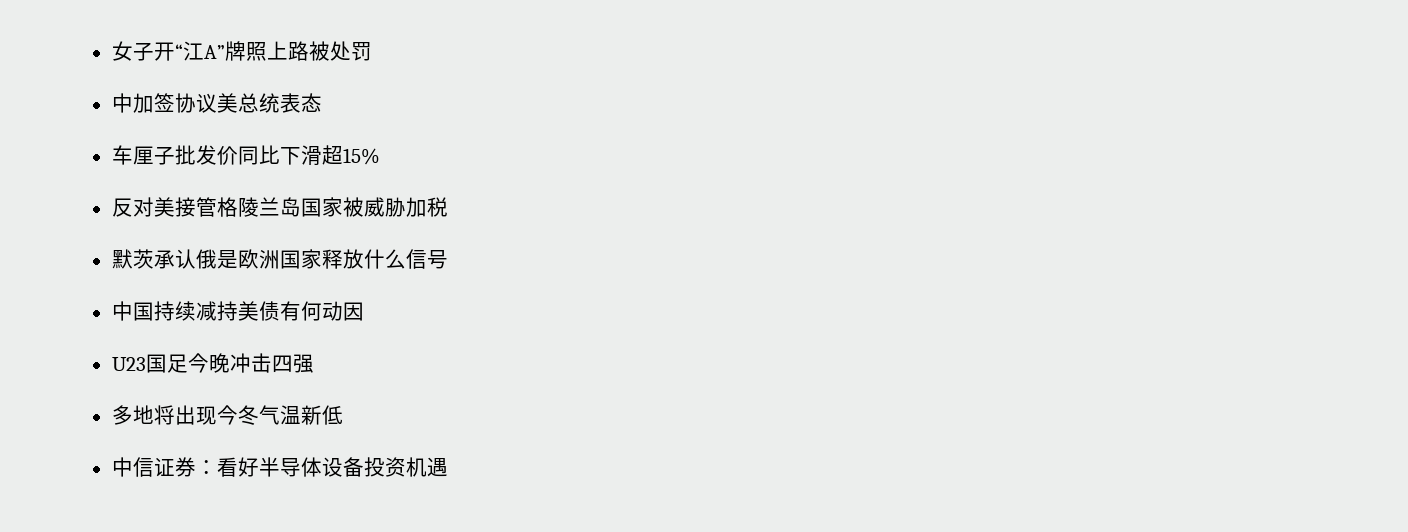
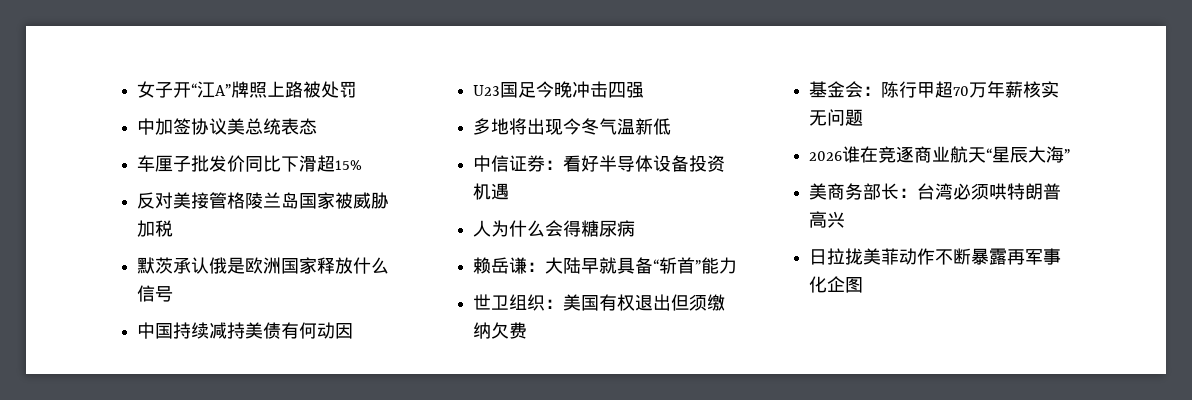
+ 人为什么会得糖尿病
+ 赖岳谦：大陆早就具备“斩首”能力
+ 世卫组织：美国有权退出但须缴纳欠费
+ 基金会：陈行甲超70万年薪核实无问题
+ 2026谁在竞逐商业航天“星辰大海”
+ 美商务部长：台湾必须哄特朗普高兴
+ 日拉拢美菲动作不断暴露再军事化企图

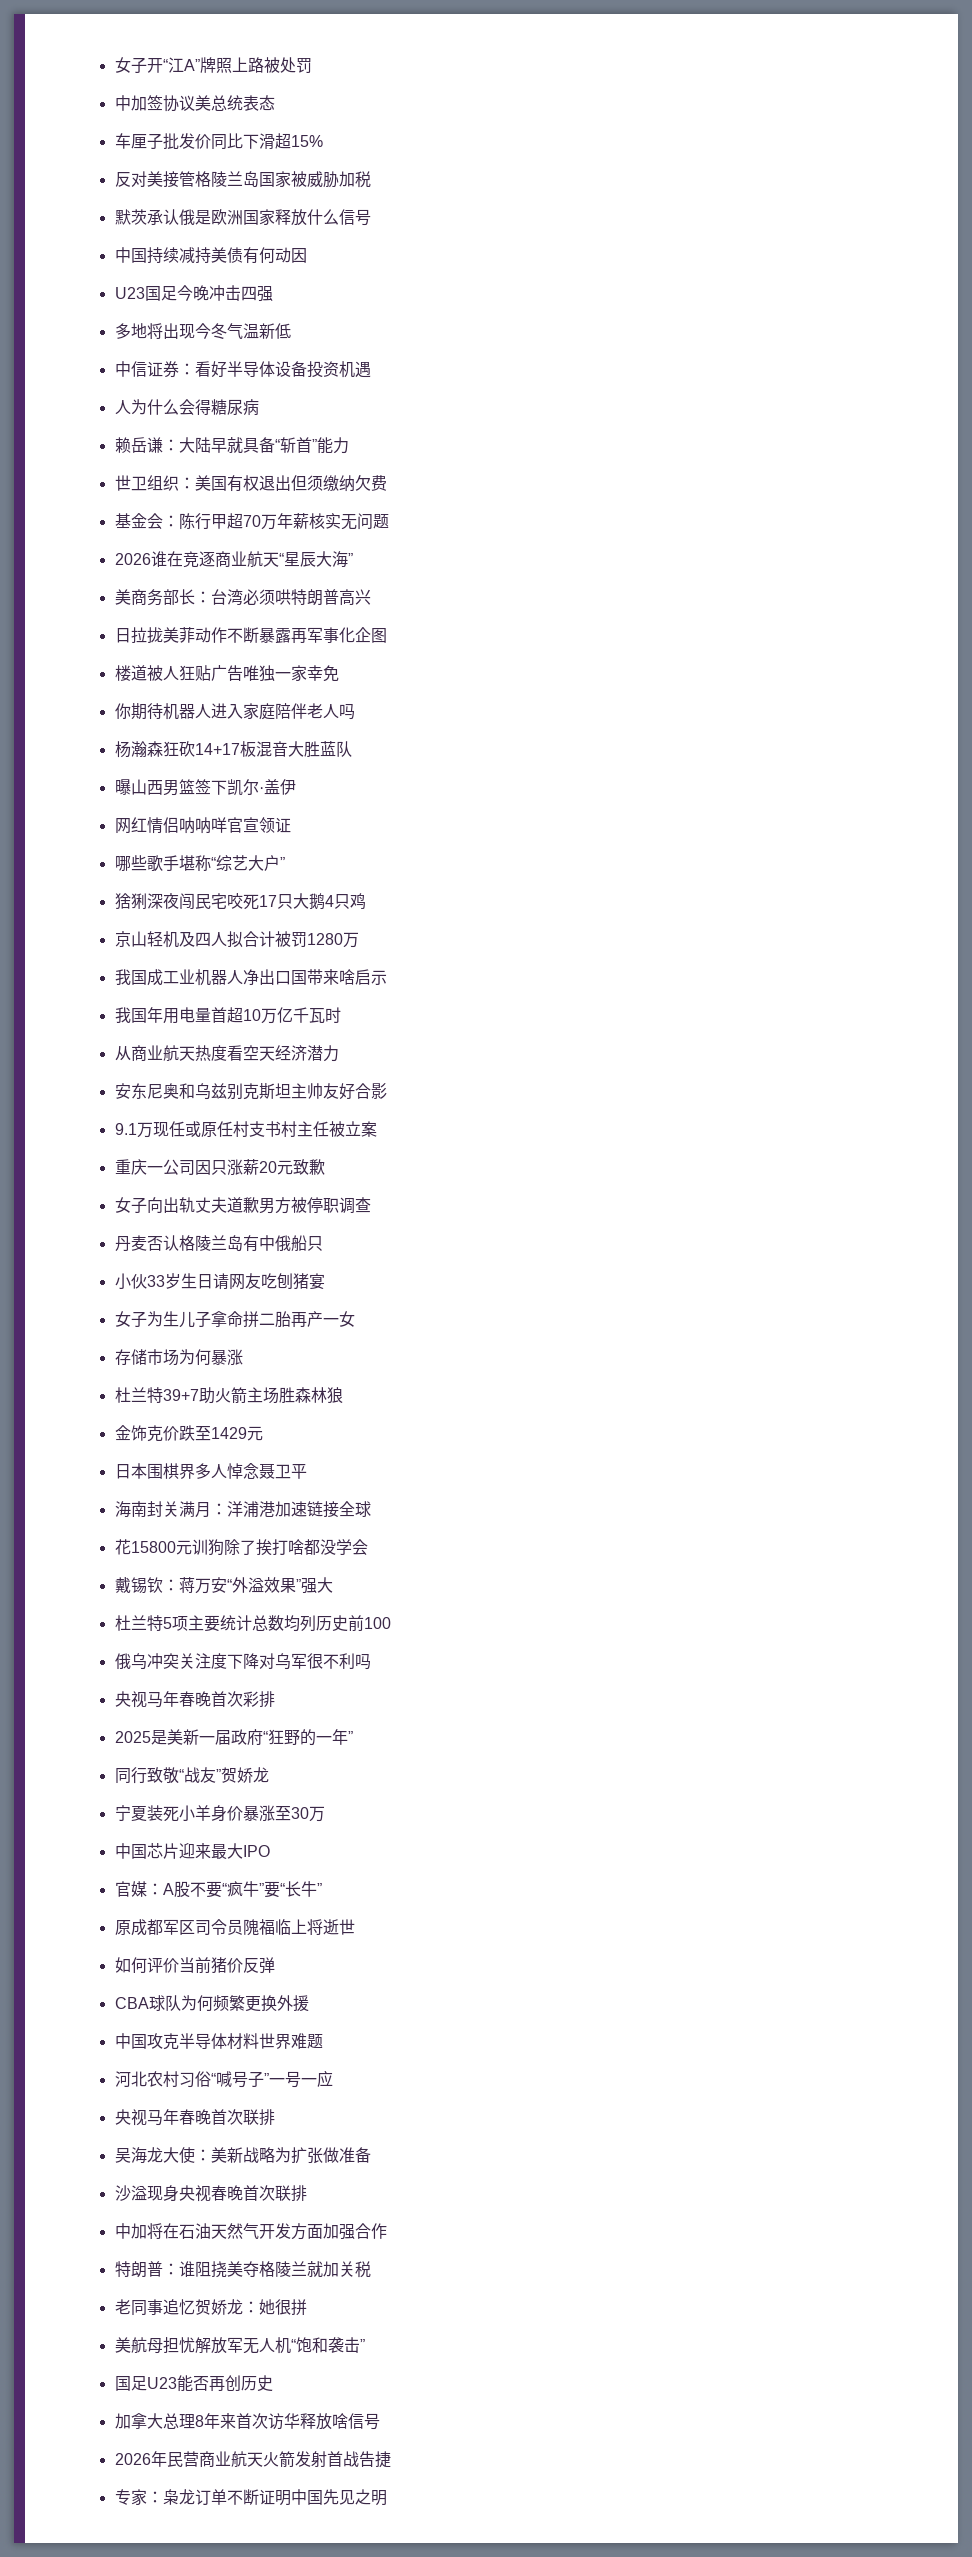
+ 楼道被人狂贴广告唯独一家幸免
+ 你期待机器人进入家庭陪伴老人吗
+ 杨瀚森狂砍14+17板混音大胜蓝队
+ 曝山西男篮签下凯尔·盖伊
+ 网红情侣呐呐咩官宣领证
+ 哪些歌手堪称“综艺大户”
+ 猞猁深夜闯民宅咬死17只大鹅4只鸡
+ 京山轻机及四人拟合计被罚1280万
+ 我国成工业机器人净出口国带来啥启示
+ 我国年用电量首超10万亿千瓦时
+ 从商业航天热度看空天经济潜力
+ 安东尼奥和乌兹别克斯坦主帅友好合影
+ 9.1万现任或原任村支书村主任被立案
+ 重庆一公司因只涨薪20元致歉
+ 女子向出轨丈夫道歉男方被停职调查
+ 丹麦否认格陵兰岛有中俄船只
+ 小伙33岁生日请网友吃刨猪宴
+ 女子为生儿子拿命拼二胎再产一女
+ 存储市场为何暴涨
+ 杜兰特39+7助火箭主场胜森林狼
+ 金饰克价跌至1429元
+ 日本围棋界多人悼念聂卫平
+ 海南封关满月：洋浦港加速链接全球
+ 花15800元训狗除了挨打啥都没学会
+ 戴锡钦：蒋万安“外溢效果”强大
+ 杜兰特5项主要统计总数均列历史前100
+ 俄乌冲突关注度下降对乌军很不利吗
+ 央视马年春晚首次彩排
+ 2025是美新一届政府“狂野的一年”
+ 同行致敬“战友”贺娇龙
+ 宁夏装死小羊身价暴涨至30万
+ 中国芯片迎来最大IPO
+ 官媒：A股不要“疯牛”要“长牛”
+ 原成都军区司令员隗福临上将逝世
+ 如何评价当前猪价反弹
+ CBA球队为何频繁更换外援
+ 中国攻克半导体材料世界难题
+ 河北农村习俗“喊号子”一号一应
+ 央视马年春晚首次联排
+ 吴海龙大使：美新战略为扩张做准备
+ 沙溢现身央视春晚首次联排
+ 中加将在石油天然气开发方面加强合作
+ 特朗普：谁阻挠美夺格陵兰就加关税
+ 老同事追忆贺娇龙：她很拼
+ 美航母担忧解放军无人机“饱和袭击”
+ 国足U23能否再创历史
+ 加拿大总理8年来首次访华释放啥信号
+ 2026年民营商业航天火箭发射首战告捷
+ 专家：枭龙订单不断证明中国先见之明

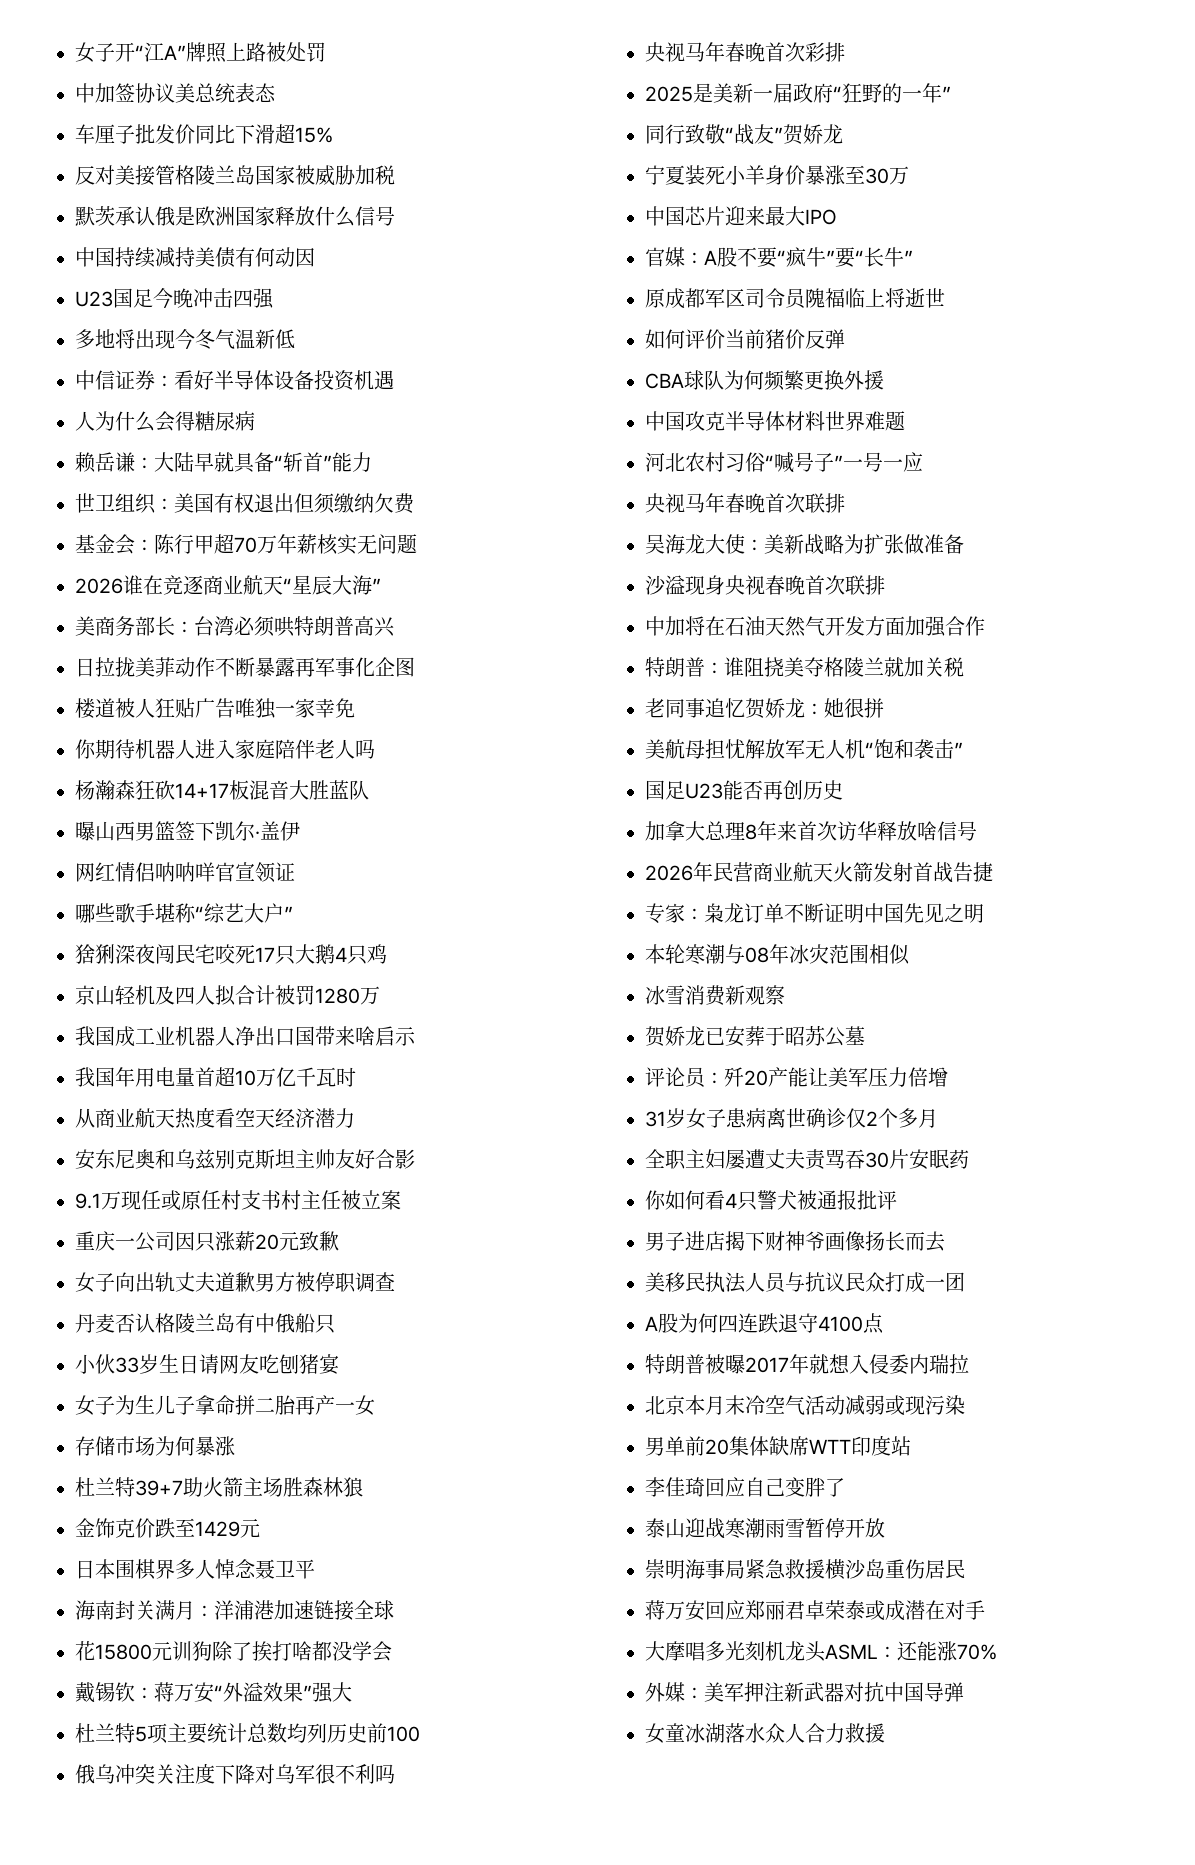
+ 本轮寒潮与08年冰灾范围相似
+ 冰雪消费新观察
+ 贺娇龙已安葬于昭苏公墓
+ 评论员：歼20产能让美军压力倍增
+ 31岁女子患病离世确诊仅2个多月
+ 全职主妇屡遭丈夫责骂吞30片安眠药
+ 你如何看4只警犬被通报批评
+ 男子进店揭下财神爷画像扬长而去
+ 美移民执法人员与抗议民众打成一团
+ A股为何四连跌退守4100点
+ 特朗普被曝2017年就想入侵委内瑞拉
+ 北京本月末冷空气活动减弱或现污染
+ 男单前20集体缺席WTT印度站
+ 李佳琦回应自己变胖了
+ 泰山迎战寒潮雨雪暂停开放
+ 崇明海事局紧急救援横沙岛重伤居民
+ 蒋万安回应郑丽君卓荣泰或成潜在对手
+ 大摩唱多光刻机龙头ASML：还能涨70%
+ 外媒：美军押注新武器对抗中国导弹
+ 女童冰湖落水众人合力救援

